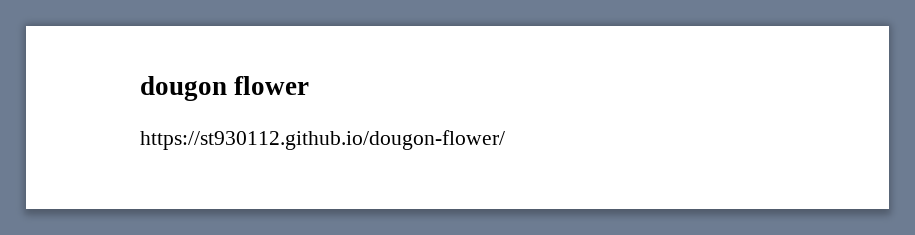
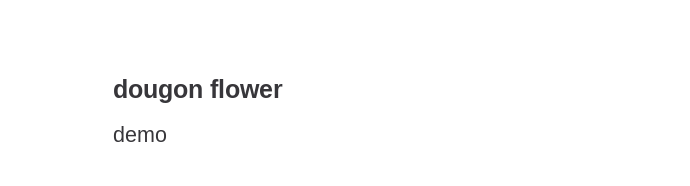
- https://st930112.github.io/dougon-flower/
+ demo

